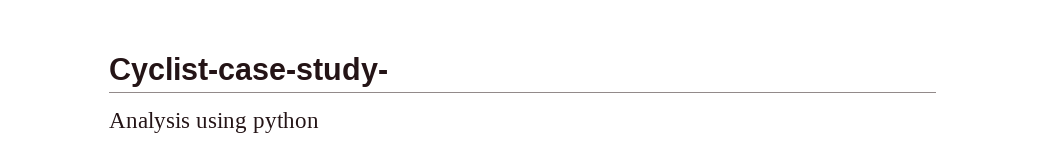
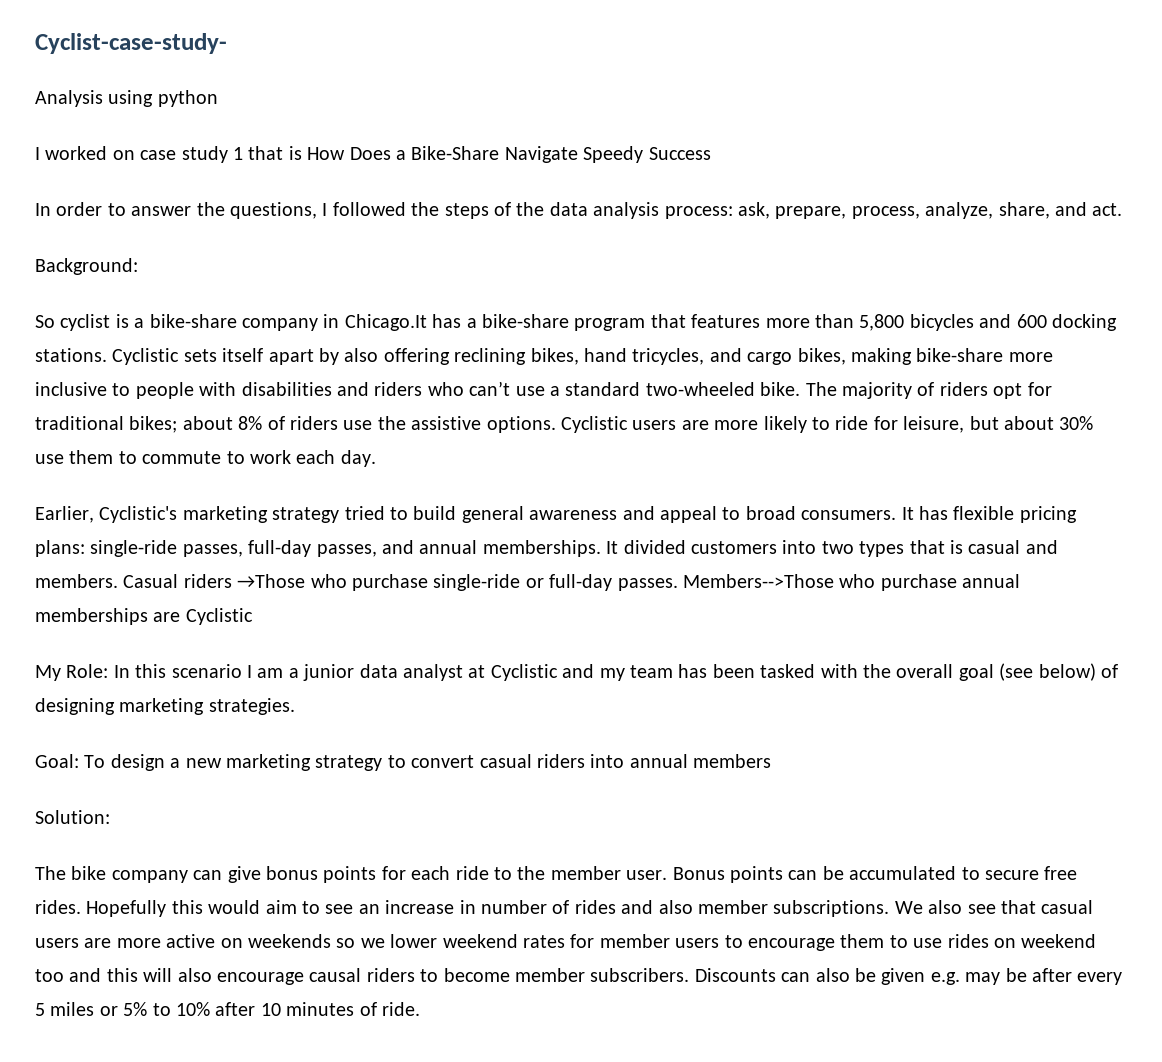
+ I worked on case study 1 that is How Does a Bike-Share Navigate Speedy Success
+ In order to answer the questions, I followed the steps of the data analysis process: ask, prepare, process, analyze, share, and act.
+ Background:
+ So cyclist is a bike-share company in Chicago.It has a bike-share program that features more than 5,800 bicycles and 600 docking stations. Cyclistic sets itself apart by also offering reclining bikes, hand tricycles, and cargo bikes, making bike-share more inclusive to people with disabilities and riders who can’t use a standard two-wheeled bike. The majority of riders opt for traditional bikes; about 8% of riders use the assistive options. Cyclistic users are more likely to ride for leisure, but about 30% use them to commute to work each day.
+ Earlier, Cyclistic's marketing strategy tried to build general awareness and appeal to broad consumers. It has flexible pricing plans: single-ride passes, full-day passes, and annual memberships. It divided customers into two types that is casual and members. Casual riders →Those who purchase single-ride or full-day passes. Members-->Those who purchase annual memberships are Cyclistic
+ My Role: In this scenario I am a junior data analyst at Cyclistic and my team has been tasked with the overall goal (see below) of designing marketing strategies.
+ Goal: To design a new marketing strategy to convert casual riders into annual members
+ Solution:
+ The bike company can give bonus points for each ride to the member user. Bonus points can be accumulated to secure free rides. Hopefully this would aim to see an increase in number of rides and also member subscriptions. We also see that casual users are more active on weekends so we lower weekend rates for member users to encourage them to use rides on weekend too and this will also encourage causal riders to become member subscribers. Discounts can also be given e.g. may be after every 5 miles or 5% to 10% after 10 minutes of ride.

